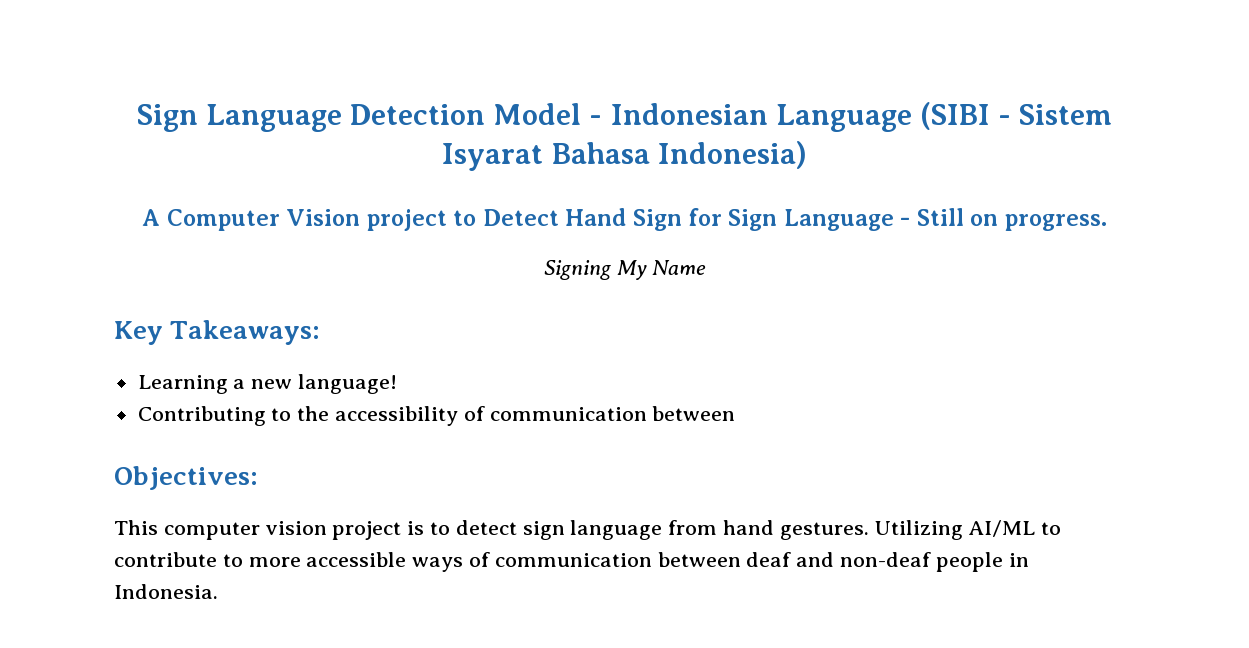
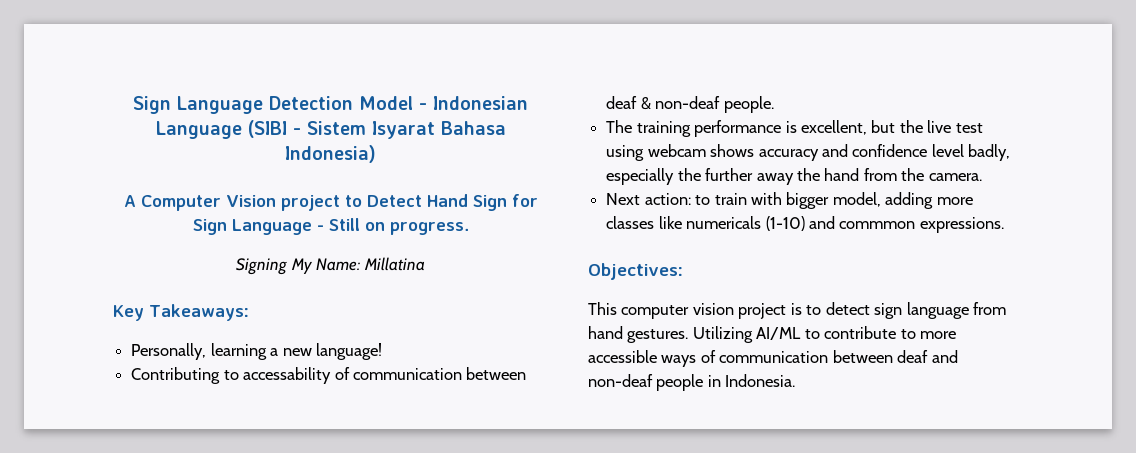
- Signing My Name
+ Signing My Name: Millatina
- Learning a new language!
+ Personally, learning a new language!
- Contributing to the accessibility of communication between
+ Contributing to accessability of communication between deaf & non-deaf people.
+ The training performance is excellent, but the live test using webcam shows accuracy and confidence level badly, especially the further away the hand from the camera.
+ Next action: to train with bigger model, adding more classes like numericals (1-10) and commmon expressions.

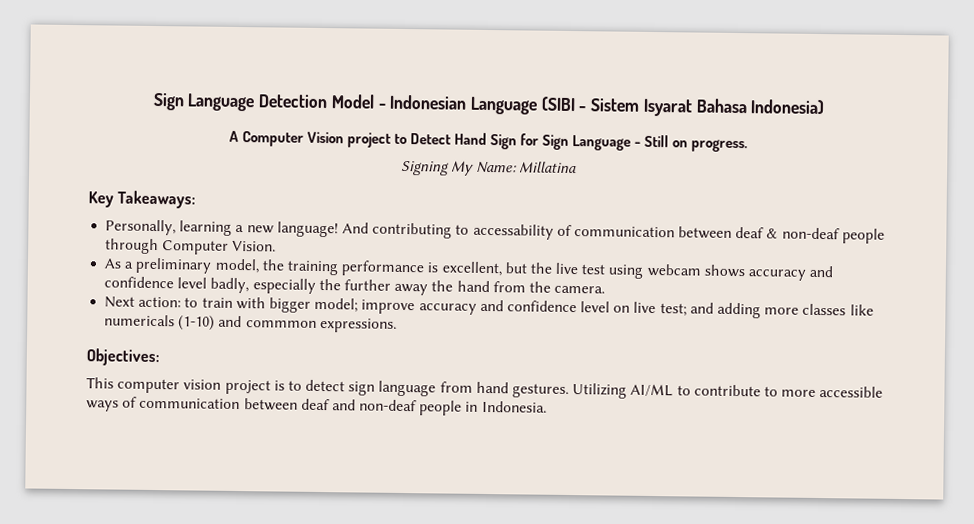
- Personally, learning a new language!
- Contributing to accessability of communication between deaf & non-deaf people.
- The training performance is excellent, but the live test using webcam shows accuracy and confidence level badly, especially the further away the hand from the camera.
+ Personally, learning a new language! And contributing to accessability of communication between deaf & non-deaf people through Computer Vision.
+ As a preliminary model, the training performance is excellent, but the live test using webcam shows accuracy and confidence level badly, especially the further away the hand from the camera.
- Next action: to train with bigger model, adding more classes like numericals (1-10) and commmon expressions.
+ Next action: to train with bigger model; improve accuracy and confidence level on live test; and adding more classes like numericals (1-10) and commmon expressions.

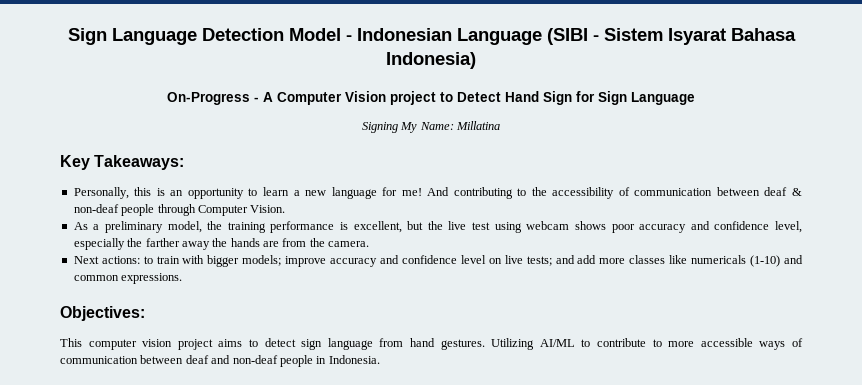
- A Computer Vision project to Detect Hand Sign for Sign Language - Still on progress.
+ On-Progress - A Computer Vision project to Detect Hand Sign for Sign Language
- Personally, learning a new language!
+ Personally, this is an opportunity to learn a new language for me!
- And contributing to accessability of communication between deaf & non-deaf people through Computer Vision.
+ And contributing to the accessibility of communication between deaf & non-deaf people through Computer Vision.
- As a preliminary model, the training performance is excellent, but the live test using webcam shows accuracy and confidence level badly, especially the further away the hand from the camera.
+ As a preliminary model, the training performance is excellent, but the live test using webcam shows poor accuracy and confidence level, especially the farther away the hands are from the camera.
- Next action: to train with bigger model; improve accuracy and confidence level on live test; and adding more classes like numericals (1-10) and commmon expressions.
+ Next actions: to train with bigger models; improve accuracy and confidence level on live tests; and add more classes like numericals (1-10) and common expressions.
- This computer vision project is to detect sign language from hand gestures.
+ This computer vision project aims to detect sign language from hand gestures.

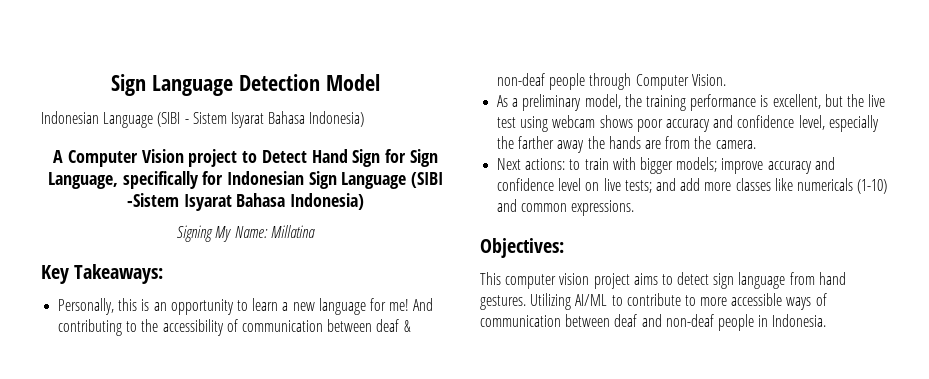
- Sign Language Detection Model - Indonesian Language (SIBI - Sistem Isyarat Bahasa Indonesia)
+ Sign Language Detection Model
+ Indonesian Language (SIBI - Sistem Isyarat Bahasa Indonesia)
- On-Progress - A Computer Vision project to Detect Hand Sign for Sign Language
+ A Computer Vision project to Detect Hand Sign for Sign Language, specifically for Indonesian Sign Language (SIBI -Sistem Isyarat Bahasa Indonesia)

